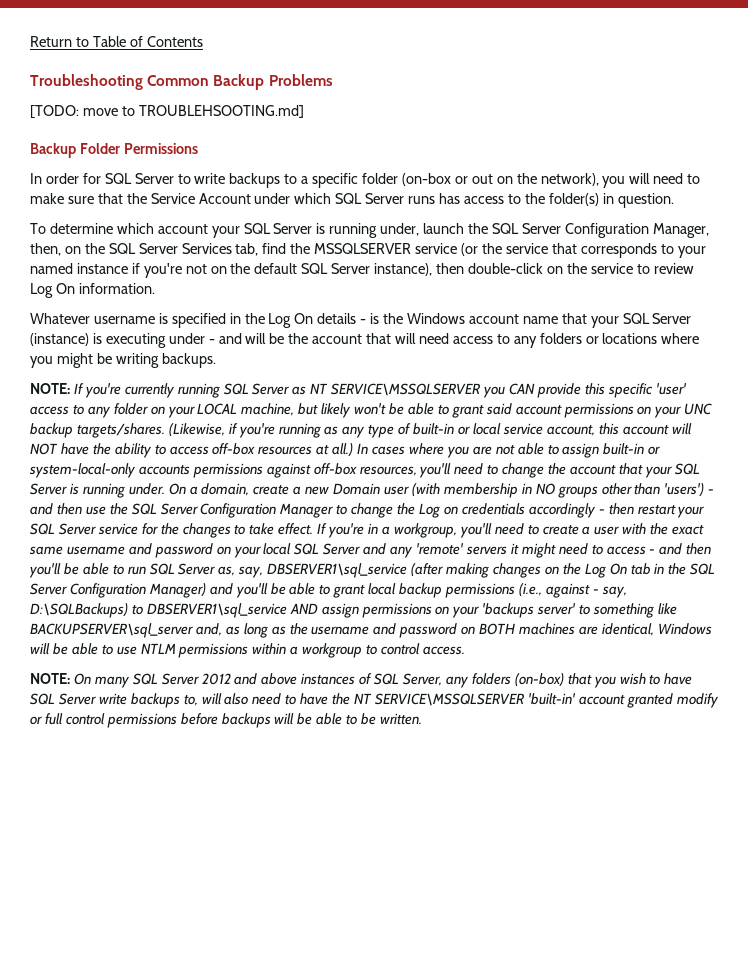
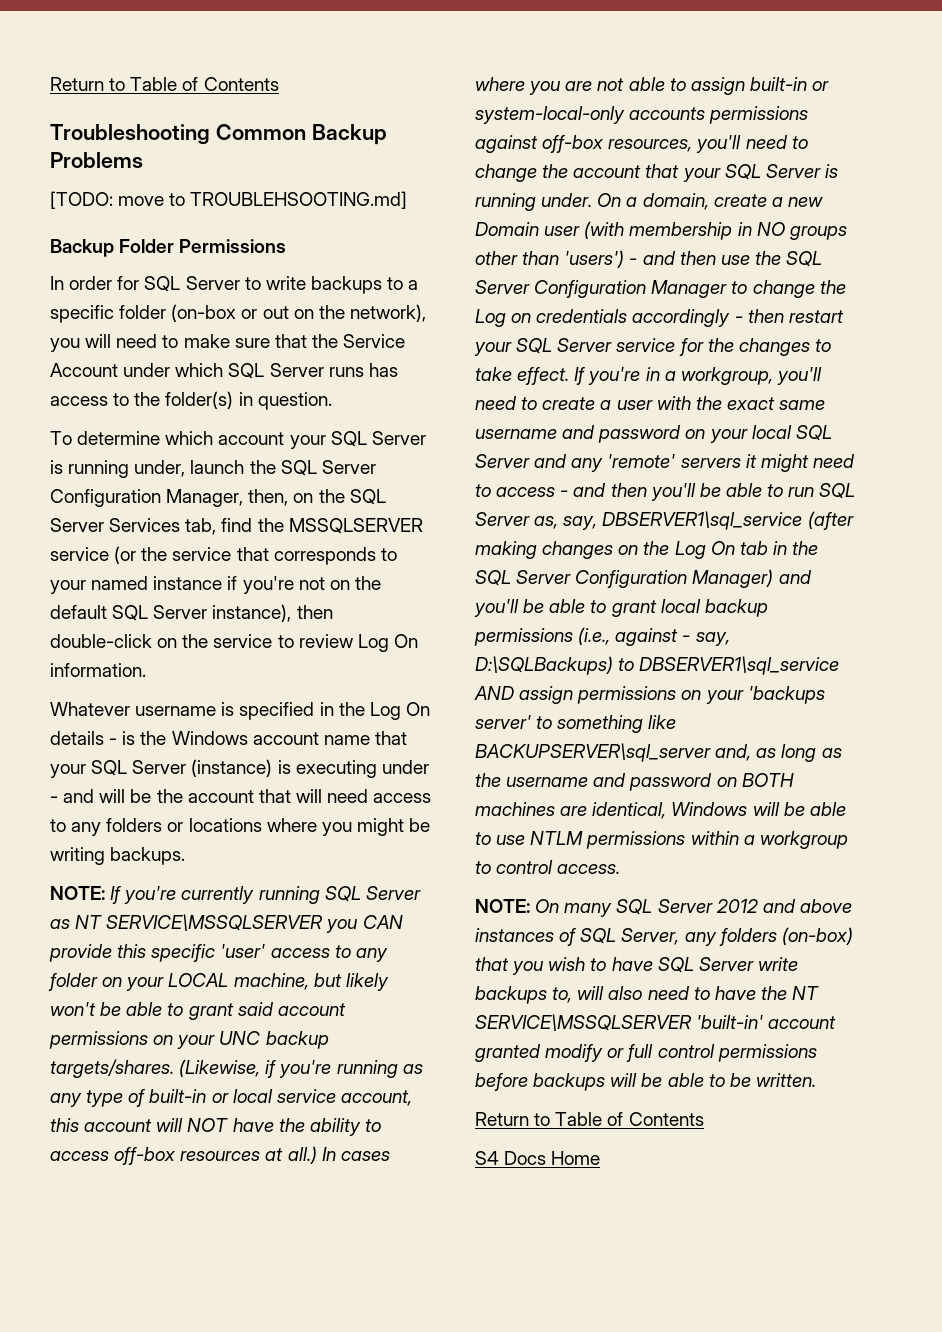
  NOTE: On many SQL Server 2012 and above instances of SQL Server, any folders (on-box) that you wish to have SQL Server write backups to, will also need to have the NT SERVICE\MSSQLSERVER 'built-in' account granted modify or full control permissions before backups will be able to be written.
+ Return to Table of Contents
+ S4 Docs Home

